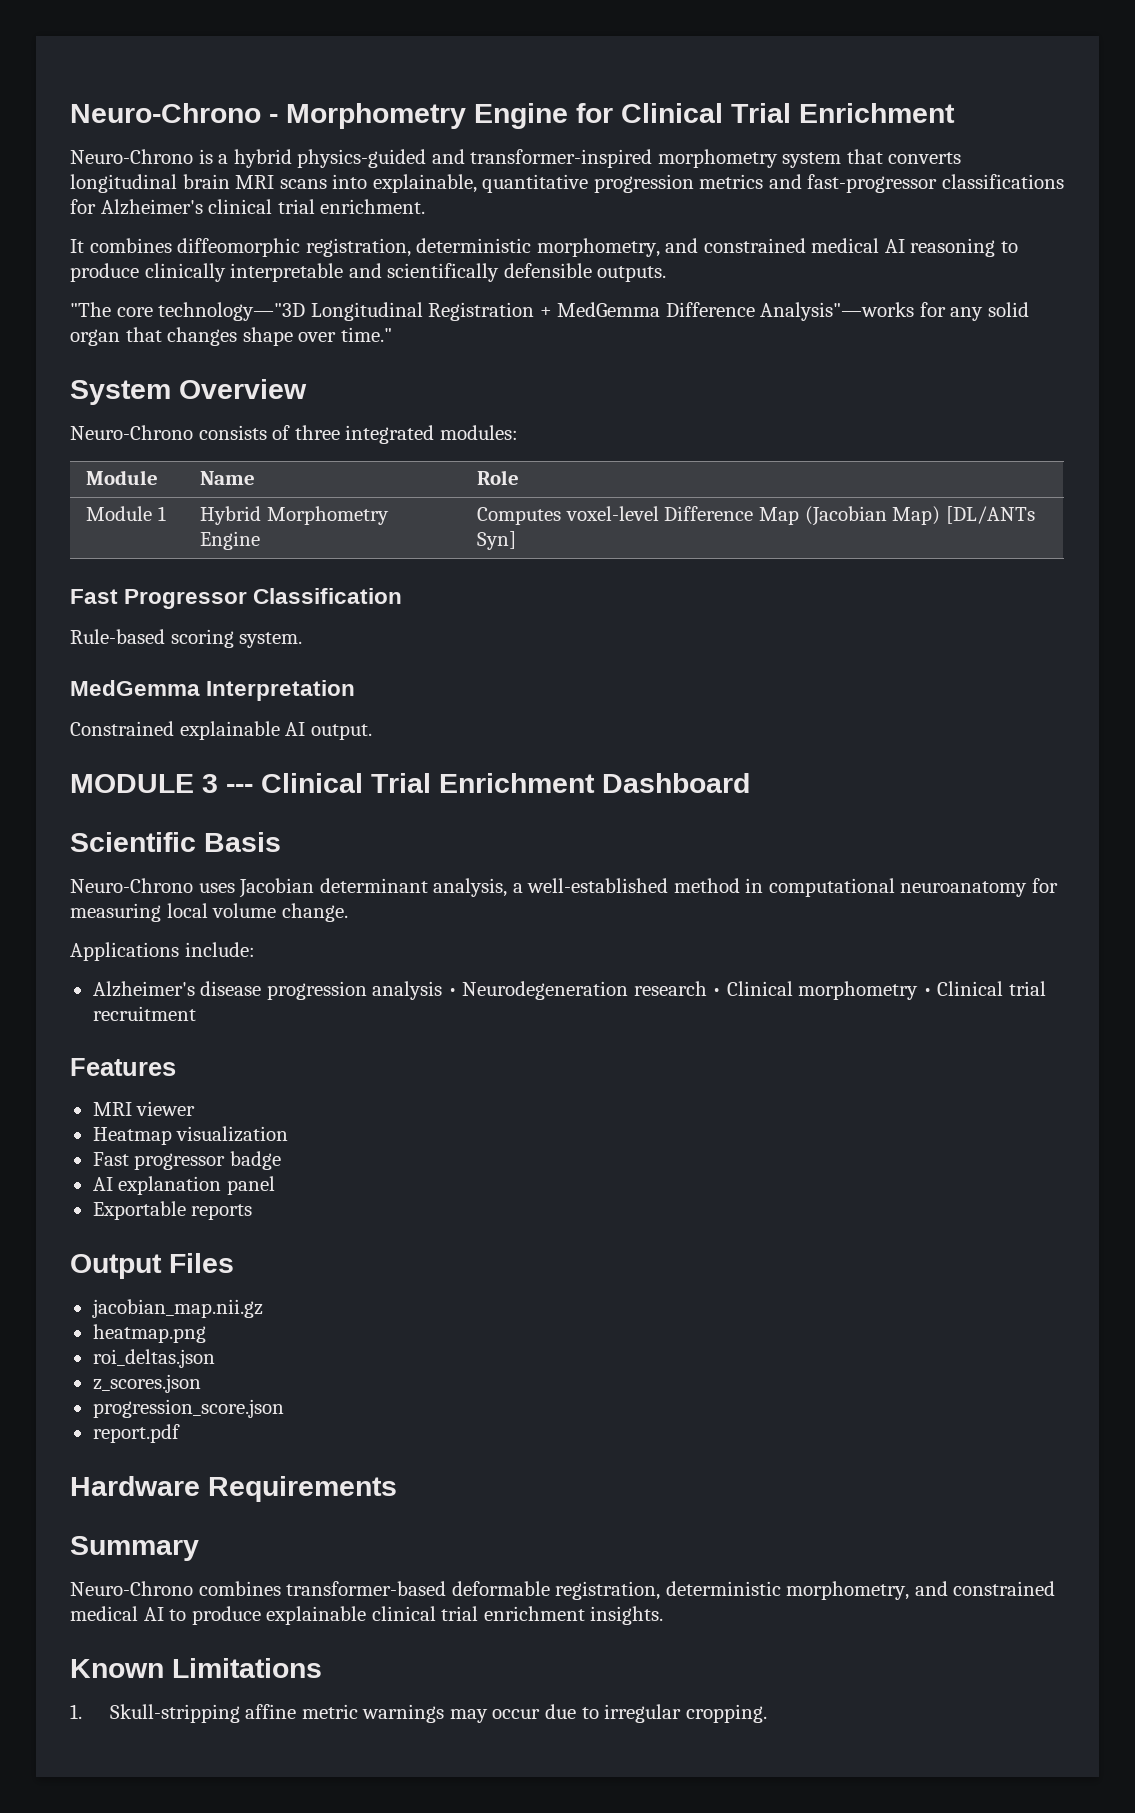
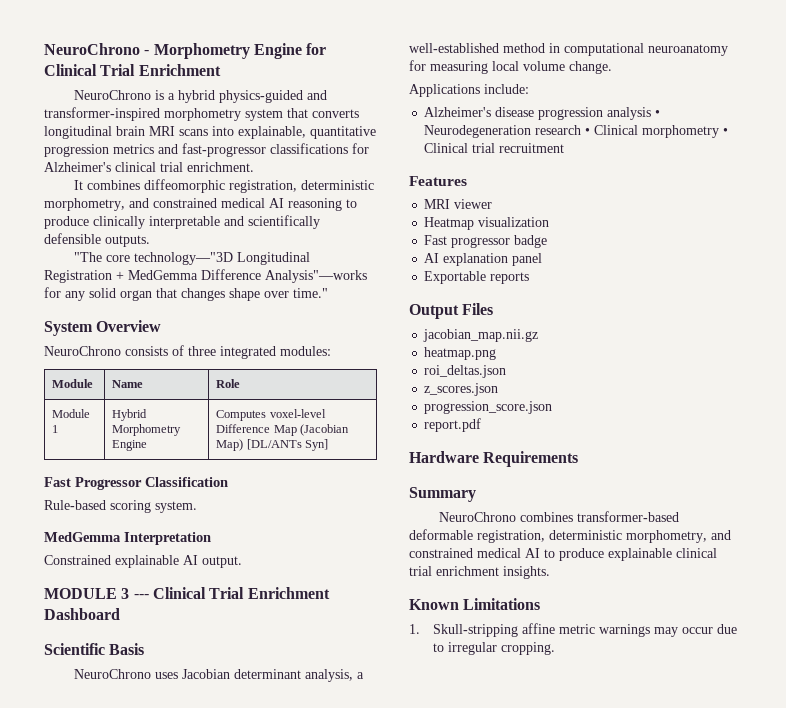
- Neuro-Chrono - Morphometry Engine for Clinical Trial Enrichment
+ NeuroChrono - Morphometry Engine for Clinical Trial Enrichment
- Neuro-Chrono is a hybrid physics-guided and transformer-inspired morphometry system that converts longitudinal brain MRI scans into explainable, quantitative progression metrics and fast-progressor classifications for Alzheimer's clinical trial enrichment.
+ NeuroChrono is a hybrid physics-guided and transformer-inspired morphometry system that converts longitudinal brain MRI scans into explainable, quantitative progression metrics and fast-progressor classifications for Alzheimer's clinical trial enrichment.
- Neuro-Chrono consists of three integrated modules:
+ NeuroChrono consists of three integrated modules:
- Neuro-Chrono uses Jacobian determinant analysis, a well-established method in computational neuroanatomy for measuring local volume change.
+ NeuroChrono uses Jacobian determinant analysis, a well-established method in computational neuroanatomy for measuring local volume change.
- Neuro-Chrono combines transformer-based deformable registration, deterministic morphometry, and constrained medical AI to produce explainable clinical trial enrichment insights.
+ NeuroChrono combines transformer-based deformable registration, deterministic morphometry, and constrained medical AI to produce explainable clinical trial enrichment insights.

